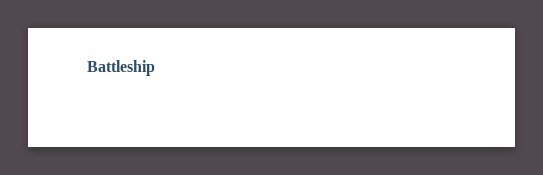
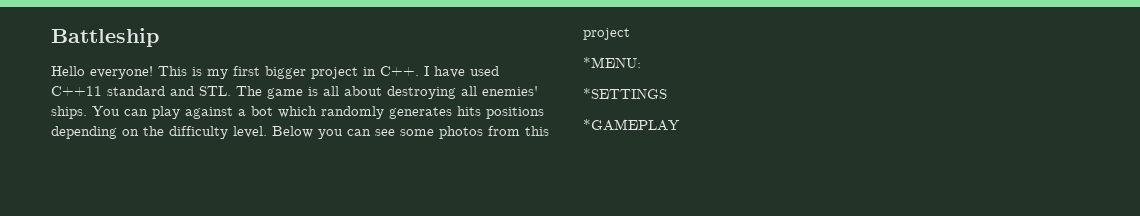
+ Hello everyone! This is my first bigger project in C++. I have used C++11 standard and STL. The game is all about destroying all enemies' ships. You can play against a bot which randomly generates hits positions depending on the difficulty level. Below you can see some photos from this project
+ *MENU:
+ *SETTINGS
+ *GAMEPLAY

